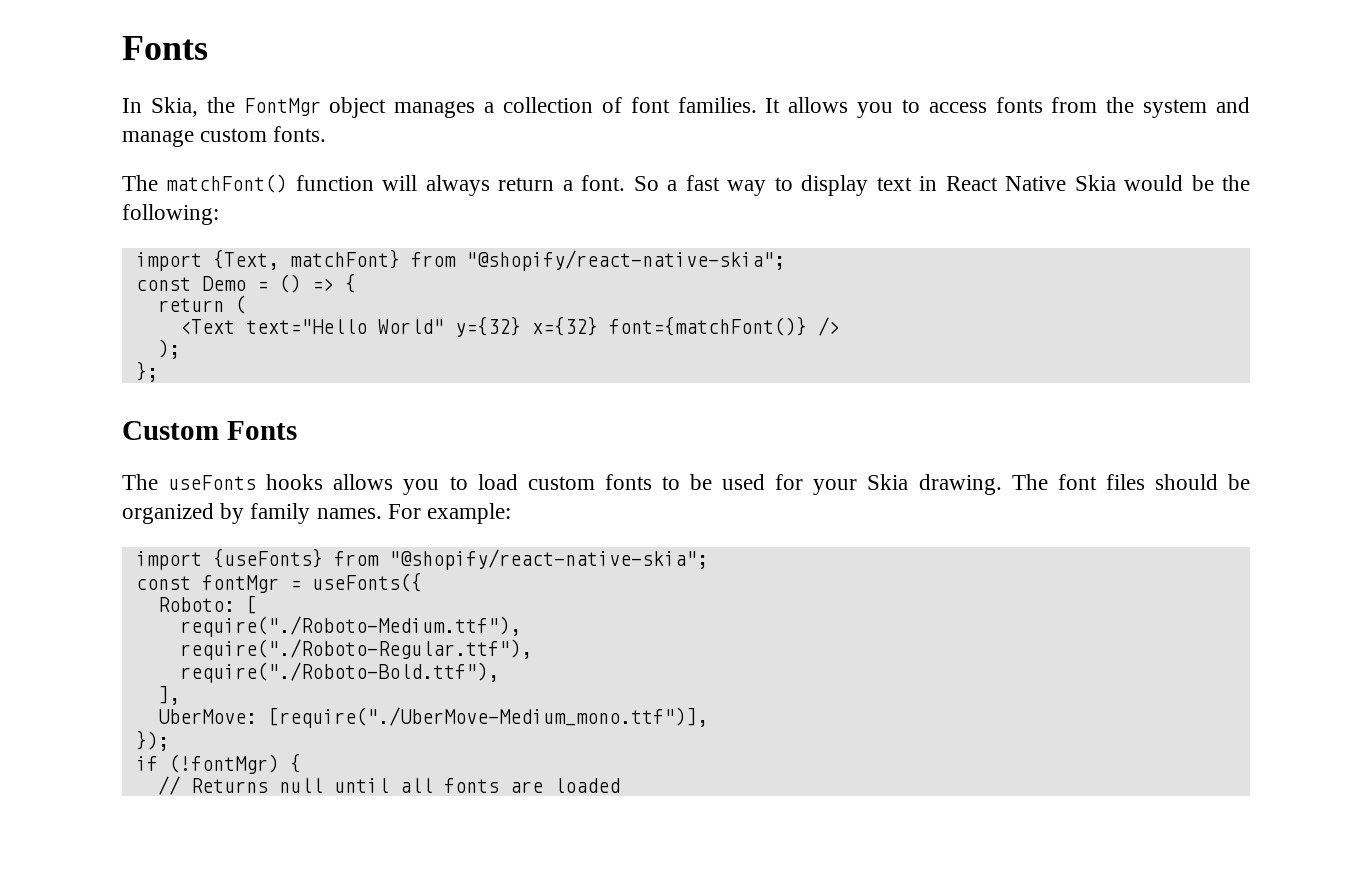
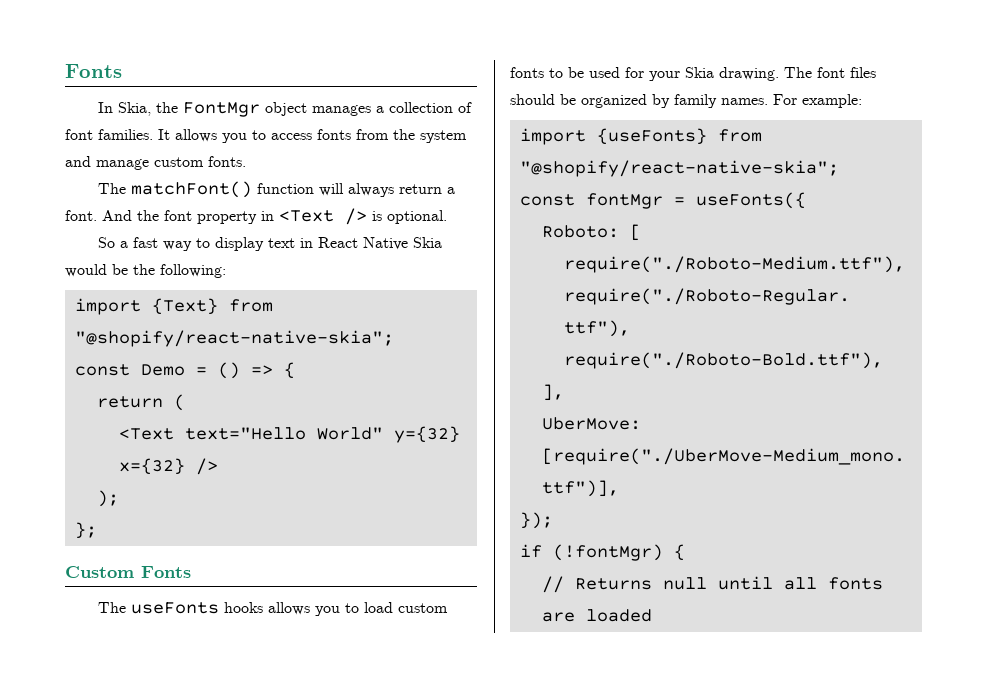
- The matchFont() function will always return a font. So a fast way to display text in React Native Skia would be the following:
+ The matchFont() function will always return a font. And the font property in <Text /> is optional.
+ So a fast way to display text in React Native Skia would be the following:
- import {Text, matchFont} from "@shopify/react-native-skia";
+ import {Text} from "@shopify/react-native-skia";
- <Text text="Hello World" y={32} x={32} font={matchFont()} />
+ <Text text="Hello World" y={32} x={32} />

